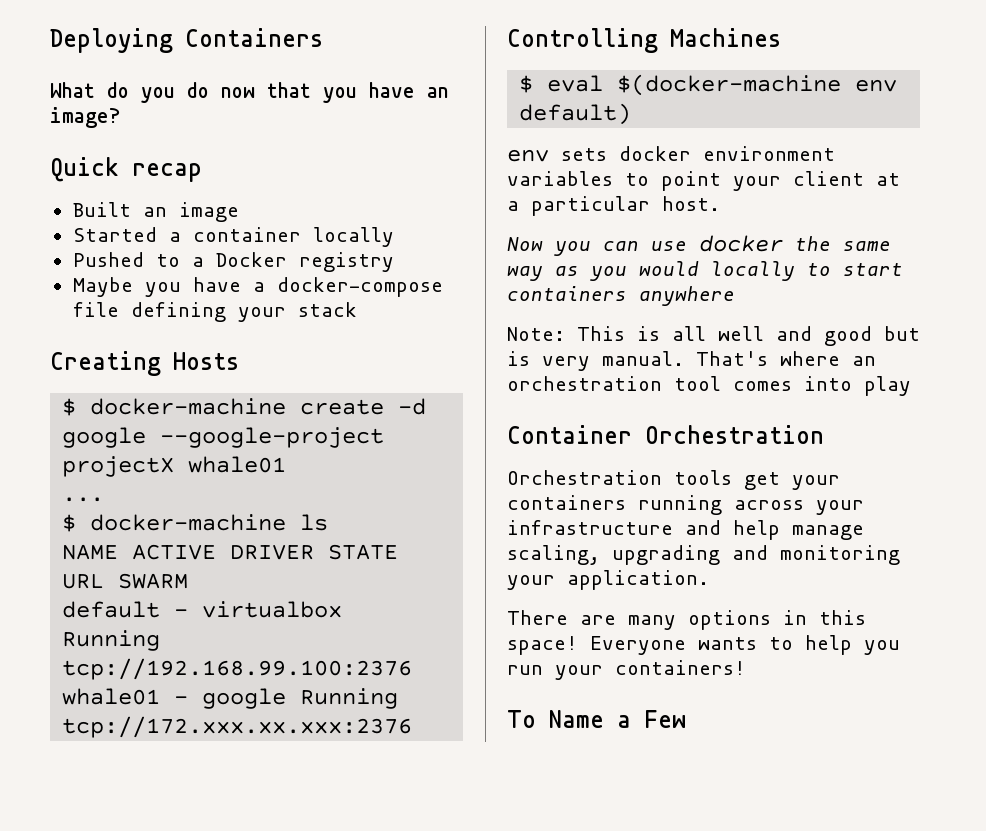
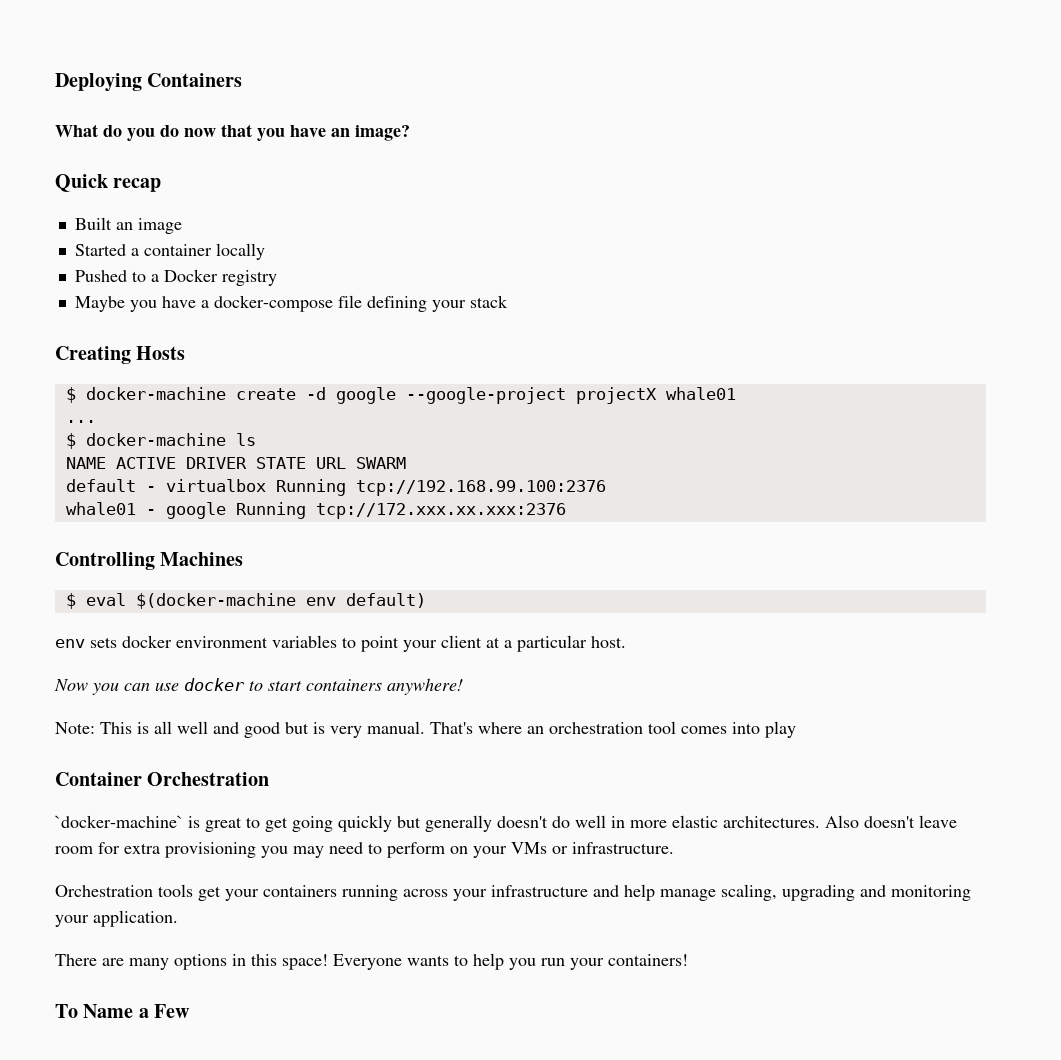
- Now you can use docker the same way as you would locally to start containers anywhere
+ Now you can use docker to start containers anywhere!
+ `docker-machine` is great to get going quickly but generally doesn't do well in more elastic architectures. Also doesn't leave room for extra provisioning you may need to perform on your VMs or infrastructure.

